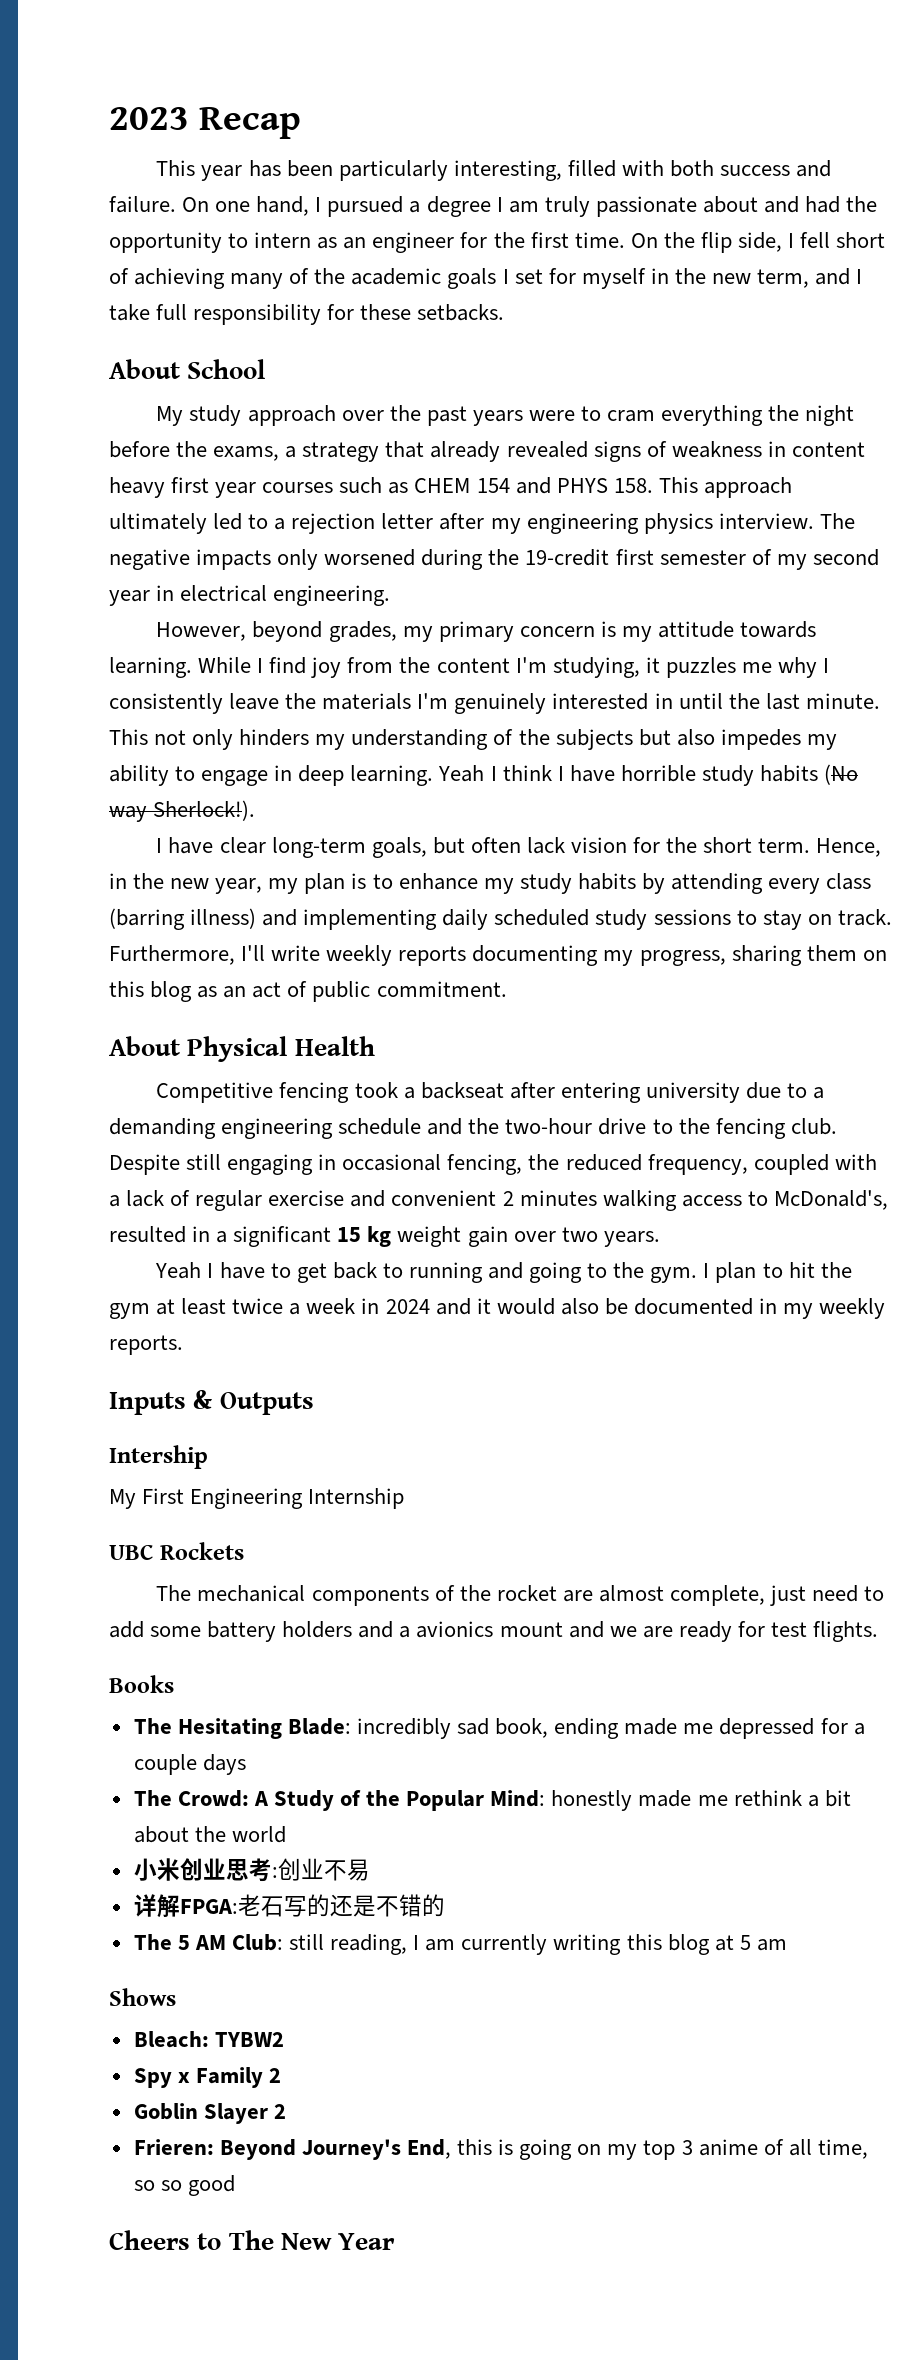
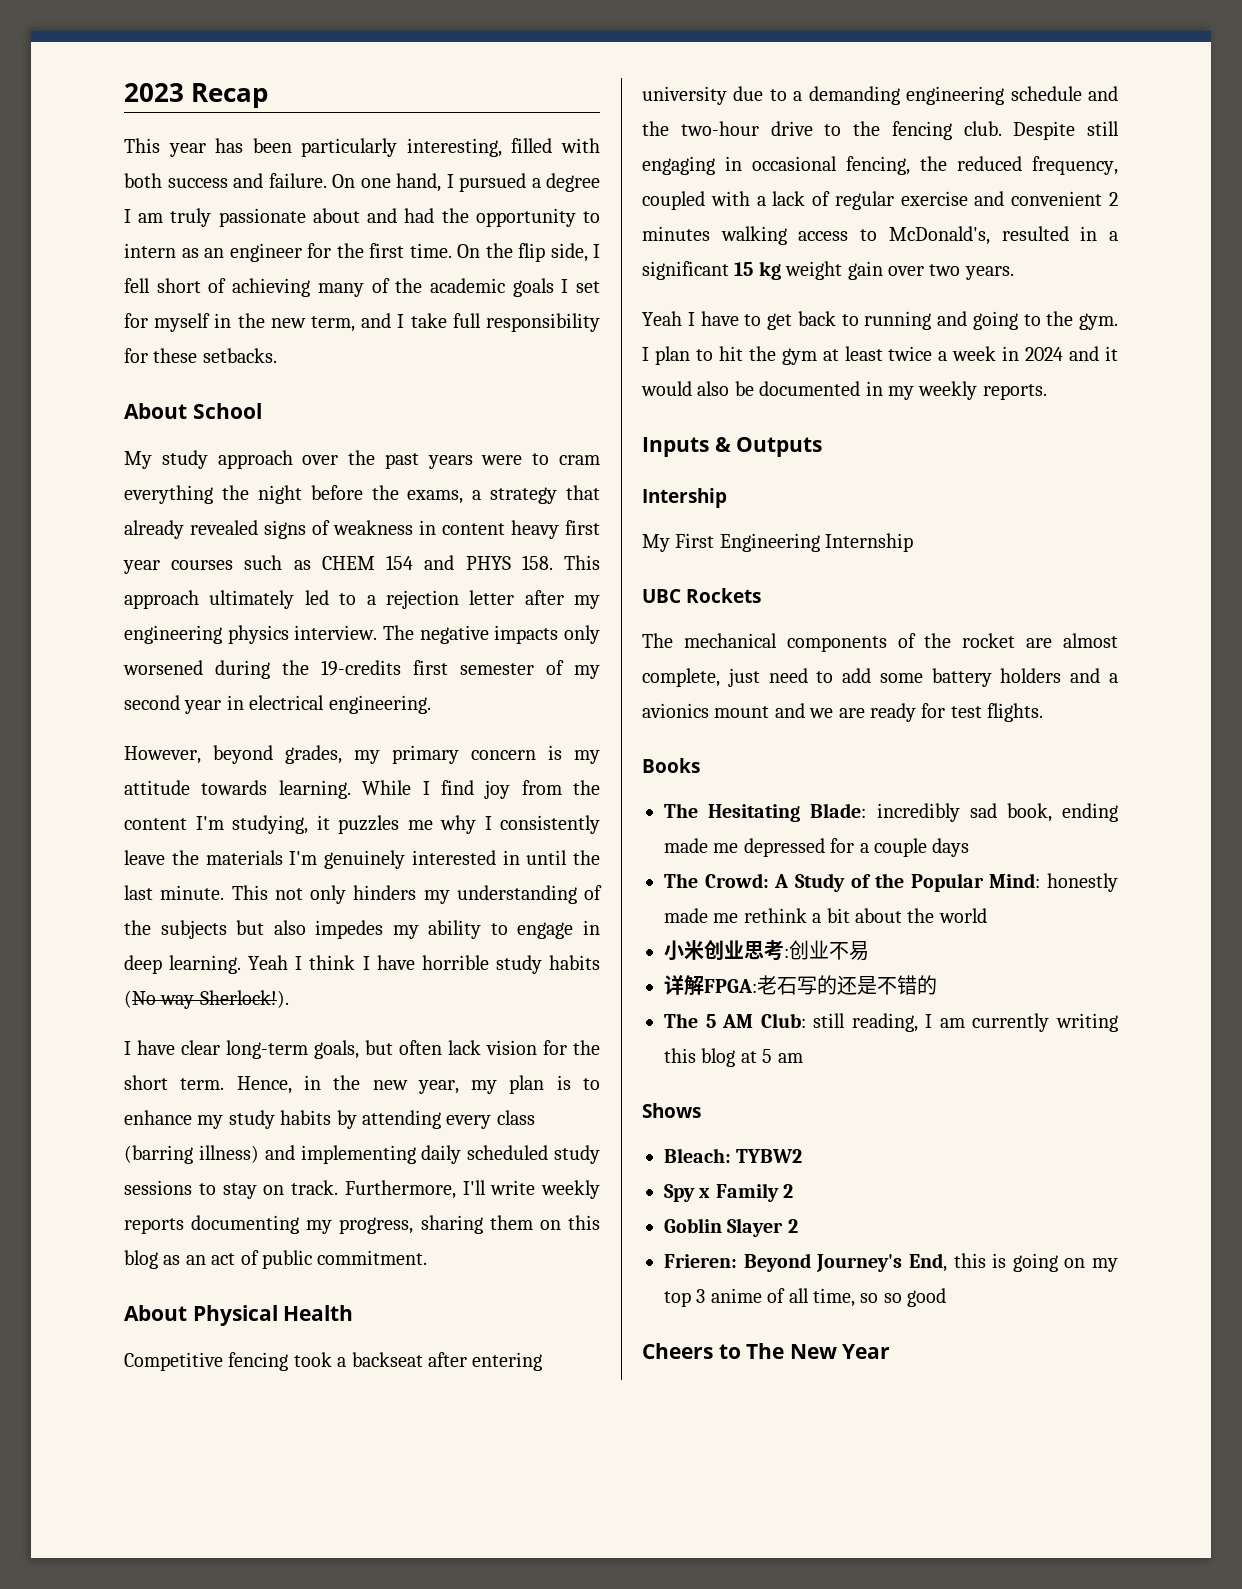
- The negative impacts only worsened during the 19-credit first semester of my second year in electrical engineering.
+ The negative impacts only worsened during the 19-credits first semester of my second year in electrical engineering.

